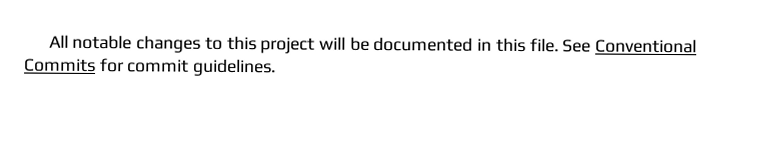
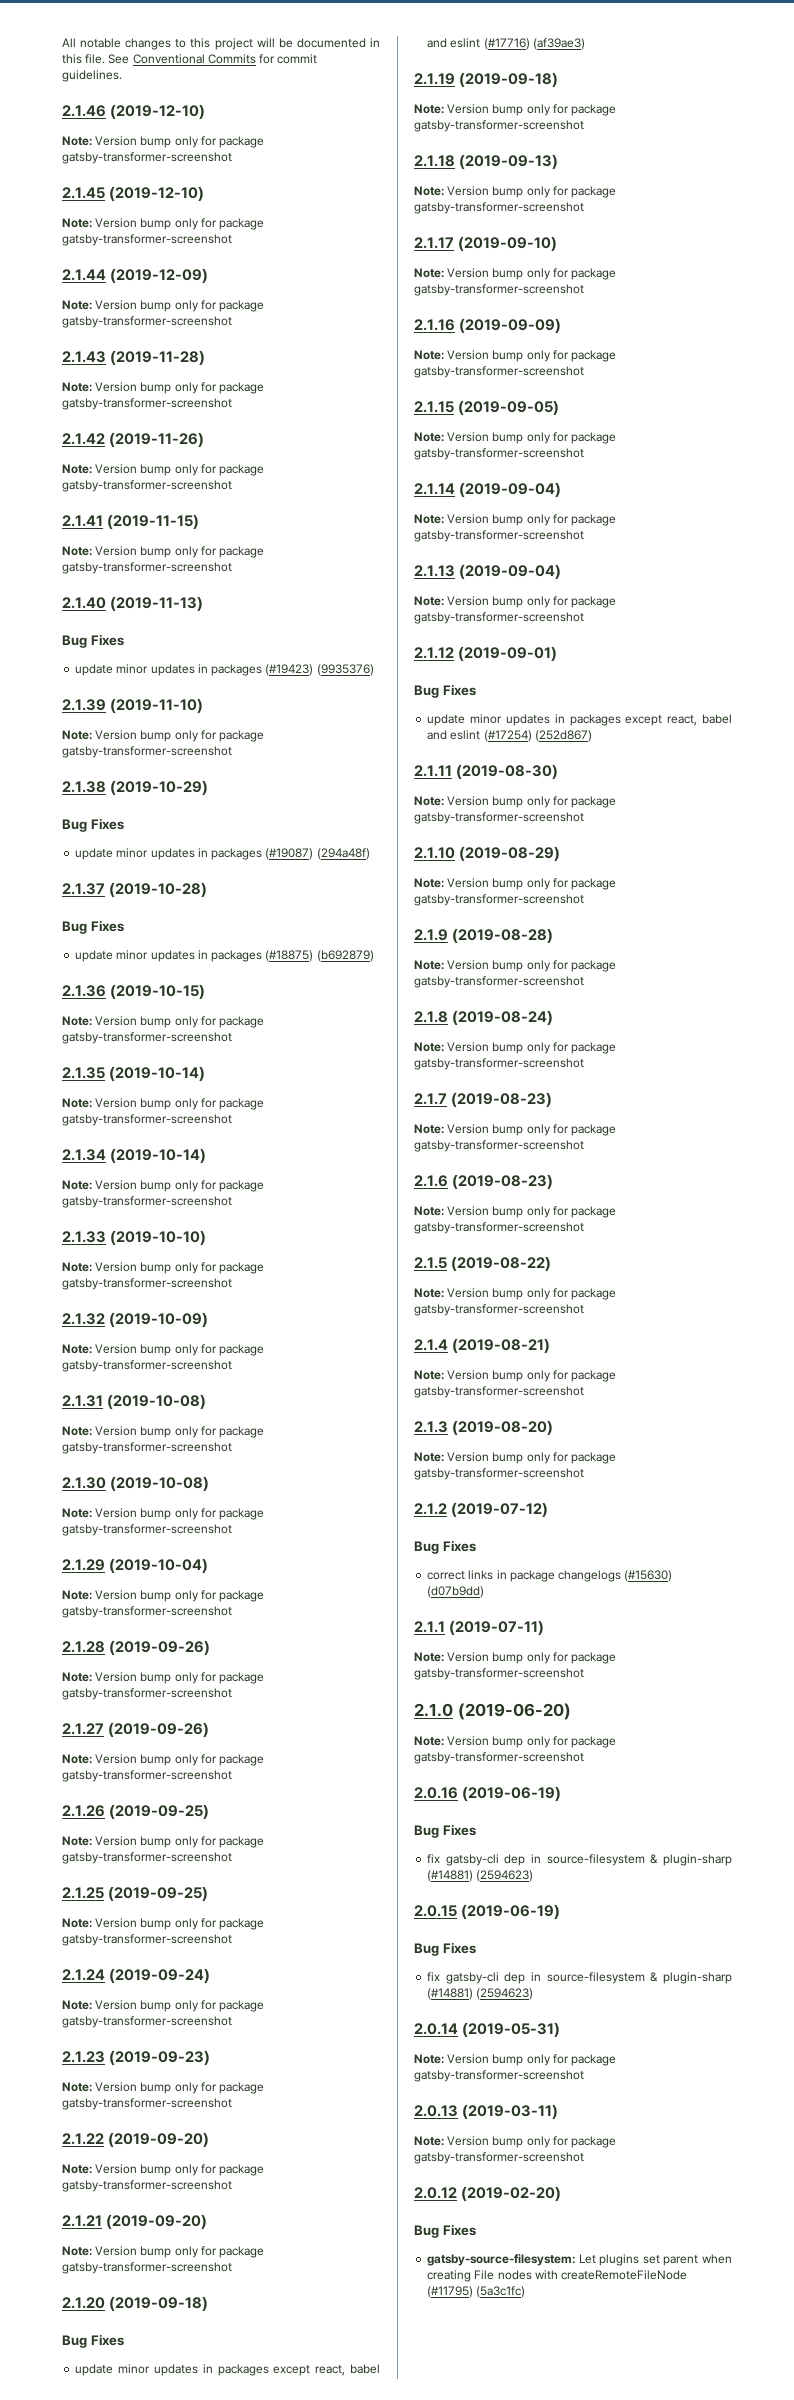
+ 2.1.46 (2019-12-10)
+ Note: Version bump only for package gatsby-transformer-screenshot
+ 2.1.45 (2019-12-10)
+ Note: Version bump only for package gatsby-transformer-screenshot
+ 2.1.44 (2019-12-09)
+ Note: Version bump only for package gatsby-transformer-screenshot
+ 2.1.43 (2019-11-28)
+ Note: Version bump only for package gatsby-transformer-screenshot
+ 2.1.42 (2019-11-26)
+ Note: Version bump only for package gatsby-transformer-screenshot
+ 2.1.41 (2019-11-15)
+ Note: Version bump only for package gatsby-transformer-screenshot
+ 2.1.40 (2019-11-13)
+ Bug Fixes
+ update minor updates in packages (#19423) (9935376)
+ 2.1.39 (2019-11-10)
+ Note: Version bump only for package gatsby-transformer-screenshot
+ 2.1.38 (2019-10-29)
+ Bug Fixes
+ update minor updates in packages (#19087) (294a48f)
+ 2.1.37 (2019-10-28)
+ Bug Fixes
+ update minor updates in packages (#18875) (b692879)
+ 2.1.36 (2019-10-15)
+ Note: Version bump only for package gatsby-transformer-screenshot
+ 2.1.35 (2019-10-14)
+ Note: Version bump only for package gatsby-transformer-screenshot
+ 2.1.34 (2019-10-14)
+ Note: Version bump only for package gatsby-transformer-screenshot
+ 2.1.33 (2019-10-10)
+ Note: Version bump only for package gatsby-transformer-screenshot
+ 2.1.32 (2019-10-09)
+ Note: Version bump only for package gatsby-transformer-screenshot
+ 2.1.31 (2019-10-08)
+ Note: Version bump only for package gatsby-transformer-screenshot
+ 2.1.30 (2019-10-08)
+ Note: Version bump only for package gatsby-transformer-screenshot
+ 2.1.29 (2019-10-04)
+ Note: Version bump only for package gatsby-transformer-screenshot
+ 2.1.28 (2019-09-26)
+ Note: Version bump only for package gatsby-transformer-screenshot
+ 2.1.27 (2019-09-26)
+ Note: Version bump only for package gatsby-transformer-screenshot
+ 2.1.26 (2019-09-25)
+ Note: Version bump only for package gatsby-transformer-screenshot
+ 2.1.25 (2019-09-25)
+ Note: Version bump only for package gatsby-transformer-screenshot
+ 2.1.24 (2019-09-24)
+ Note: Version bump only for package gatsby-transformer-screenshot
+ 2.1.23 (2019-09-23)
+ Note: Version bump only for package gatsby-transformer-screenshot
+ 2.1.22 (2019-09-20)
+ Note: Version bump only for package gatsby-transformer-screenshot
+ 2.1.21 (2019-09-20)
+ Note: Version bump only for package gatsby-transformer-screenshot
+ 2.1.20 (2019-09-18)
+ Bug Fixes
+ update minor updates in packages except react, babel and eslint (#17716) (af39ae3)
+ 2.1.19 (2019-09-18)
+ Note: Version bump only for package gatsby-transformer-screenshot
+ 2.1.18 (2019-09-13)
+ Note: Version bump only for package gatsby-transformer-screenshot
+ 2.1.17 (2019-09-10)
+ Note: Version bump only for package gatsby-transformer-screenshot
+ 2.1.16 (2019-09-09)
+ Note: Version bump only for package gatsby-transformer-screenshot
+ 2.1.15 (2019-09-05)
+ Note: Version bump only for package gatsby-transformer-screenshot
+ 2.1.14 (2019-09-04)
+ Note: Version bump only for package gatsby-transformer-screenshot
+ 2.1.13 (2019-09-04)
+ Note: Version bump only for package gatsby-transformer-screenshot
+ 2.1.12 (2019-09-01)
+ Bug Fixes
+ update minor updates in packages except react, babel and eslint (#17254) (252d867)
+ 2.1.11 (2019-08-30)
+ Note: Version bump only for package gatsby-transformer-screenshot
+ 2.1.10 (2019-08-29)
+ Note: Version bump only for package gatsby-transformer-screenshot
+ 2.1.9 (2019-08-28)
+ Note: Version bump only for package gatsby-transformer-screenshot
+ 2.1.8 (2019-08-24)
+ Note: Version bump only for package gatsby-transformer-screenshot
+ 2.1.7 (2019-08-23)
+ Note: Version bump only for package gatsby-transformer-screenshot
+ 2.1.6 (2019-08-23)
+ Note: Version bump only for package gatsby-transformer-screenshot
+ 2.1.5 (2019-08-22)
+ Note: Version bump only for package gatsby-transformer-screenshot
+ 2.1.4 (2019-08-21)
+ Note: Version bump only for package gatsby-transformer-screenshot
+ 2.1.3 (2019-08-20)
+ Note: Version bump only for package gatsby-transformer-screenshot
+ 2.1.2 (2019-07-12)
+ Bug Fixes
+ correct links in package changelogs (#15630) (d07b9dd)
+ 2.1.1 (2019-07-11)
+ Note: Version bump only for package gatsby-transformer-screenshot
+ 2.1.0 (2019-06-20)
+ Note: Version bump only for package gatsby-transformer-screenshot
+ 2.0.16 (2019-06-19)
+ Bug Fixes
+ fix gatsby-cli dep in source-filesystem & plugin-sharp (#14881) (2594623)
+ 2.0.15 (2019-06-19)
+ Bug Fixes
+ fix gatsby-cli dep in source-filesystem & plugin-sharp (#14881) (2594623)
+ 2.0.14 (2019-05-31)
+ Note: Version bump only for package gatsby-transformer-screenshot
+ 2.0.13 (2019-03-11)
+ Note: Version bump only for package gatsby-transformer-screenshot
+ 2.0.12 (2019-02-20)
+ Bug Fixes
+ gatsby-source-filesystem: Let plugins set parent when creating File nodes with createRemoteFileNode (#11795) (5a3c1fc)

